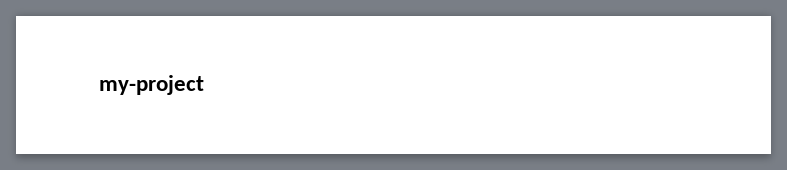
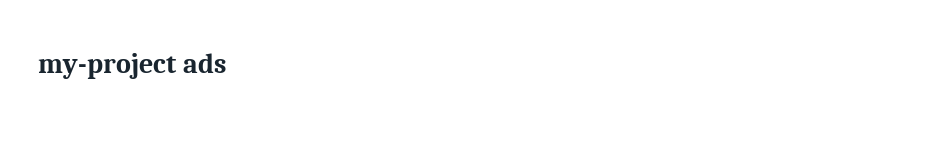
- my-project
+ my-project ads

